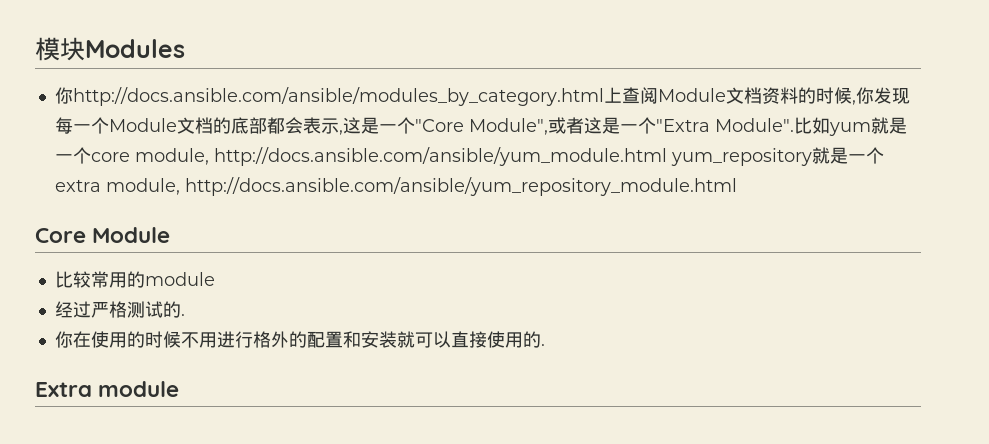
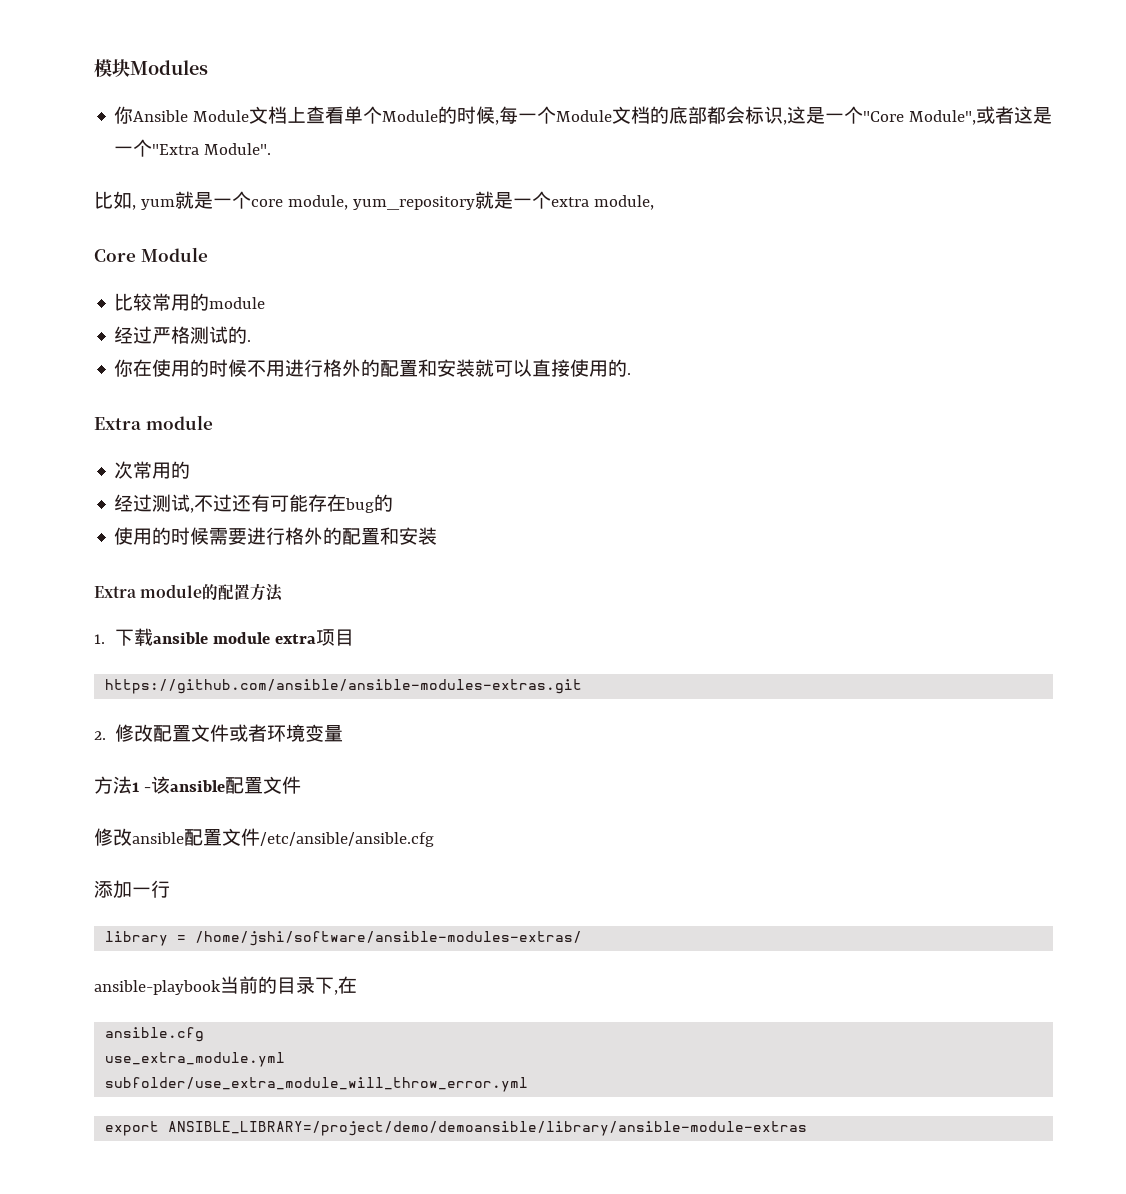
- 你http://docs.ansible.com/ansible/modules_by_category.html上查阅Module文档资料的时候,你发现每一个Module文档的底部都会表示,这是一个"Core Module",或者这是一个"Extra Module".比如yum就是一个core module, http://docs.ansible.com/ansible/yum_module.html yum_repository就是一个extra module, http://docs.ansible.com/ansible/yum_repository_module.html
+ 你Ansible Module文档上查看单个Module的时候,每一个Module文档的底部都会标识,这是一个"Core Module",或者这是一个"Extra Module".
+ 比如, yum就是一个core module, yum_repository就是一个extra module,
+ 次常用的
+ 经过测试,不过还有可能存在bug的
+ 使用的时候需要进行格外的配置和安装
+ Extra module的配置方法
+ 1.下载ansible module extra项目
+ https://github.com/ansible/ansible-modules-extras.git
+ 2.修改配置文件或者环境变量
+ 方法1 -该ansible配置文件
+ 修改ansible配置文件/etc/ansible/ansible.cfg
+ 添加一行
+ library = /home/jshi/software/ansible-modules-extras/
+ ansible-playbook当前的目录下,在
+ ansible.cfg
+ use_extra_module.yml
+ subfolder/use_extra_module_will_throw_error.yml
+ export ANSIBLE_LIBRARY=/project/demo/demoansible/library/ansible-module-extras

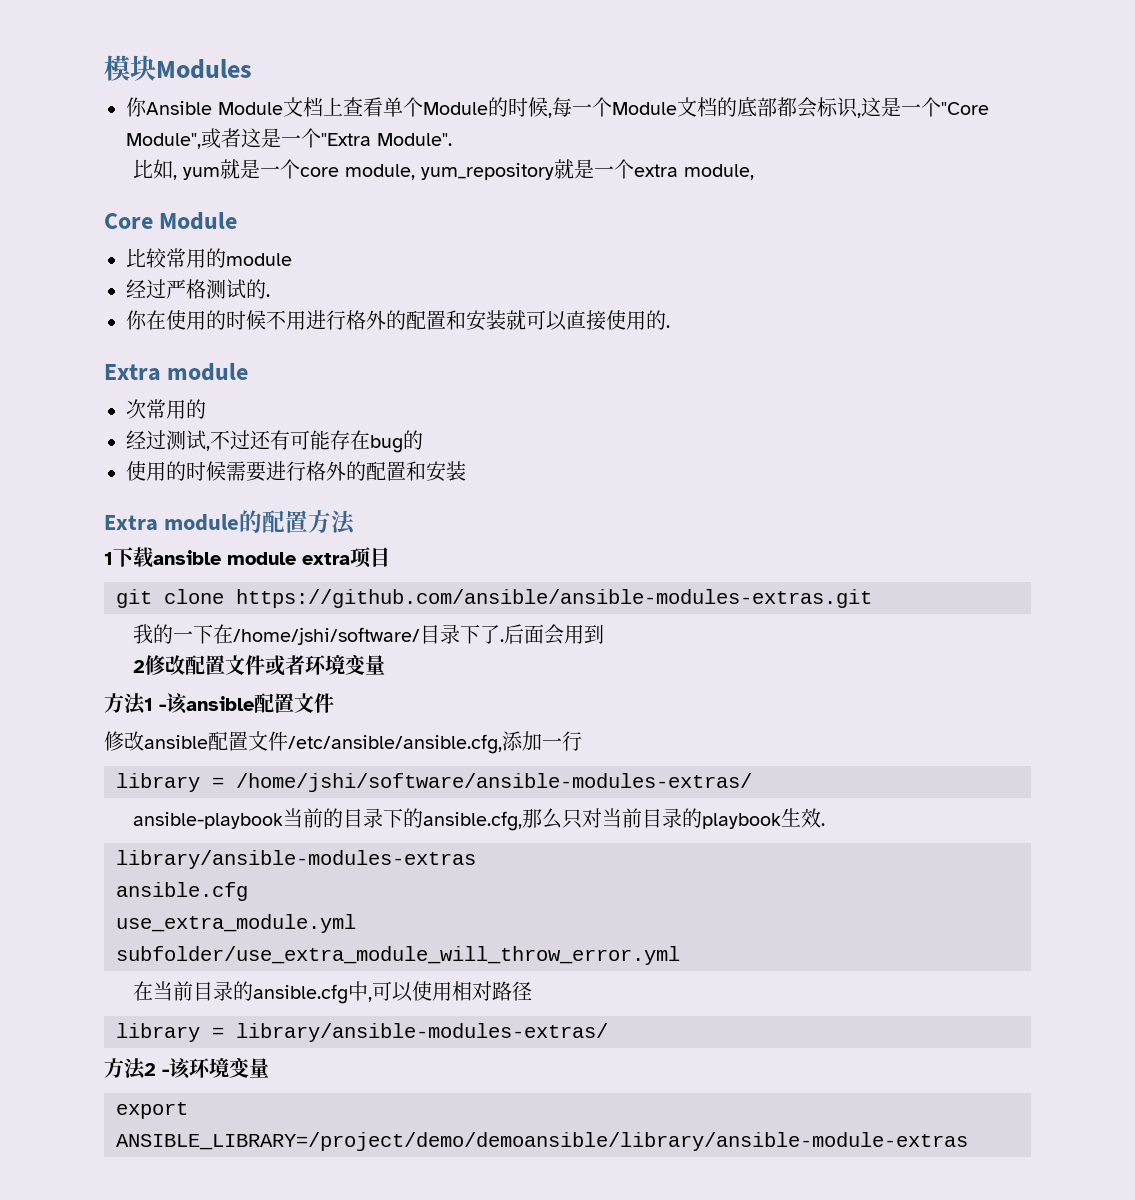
- 1.下载ansible module extra项目
+ 1下载ansible module extra项目
- https://github.com/ansible/ansible-modules-extras.git
+ git clone https://github.com/ansible/ansible-modules-extras.git
- 2.修改配置文件或者环境变量
+ 我的一下在/home/jshi/software/目录下了.后面会用到
+ 2修改配置文件或者环境变量
- 修改ansible配置文件/etc/ansible/ansible.cfg
- 添加一行
+ 修改ansible配置文件/etc/ansible/ansible.cfg,添加一行
- ansible-playbook当前的目录下,在
+ ansible-playbook当前的目录下的ansible.cfg,那么只对当前目录的playbook生效.
+ library/ansible-modules-extras
  ansible.cfg
  use_extra_module.yml
  subfolder/use_extra_module_will_throw_error.yml
+ 在当前目录的ansible.cfg中,可以使用相对路径
+ library = library/ansible-modules-extras/
+ 方法2 -该环境变量

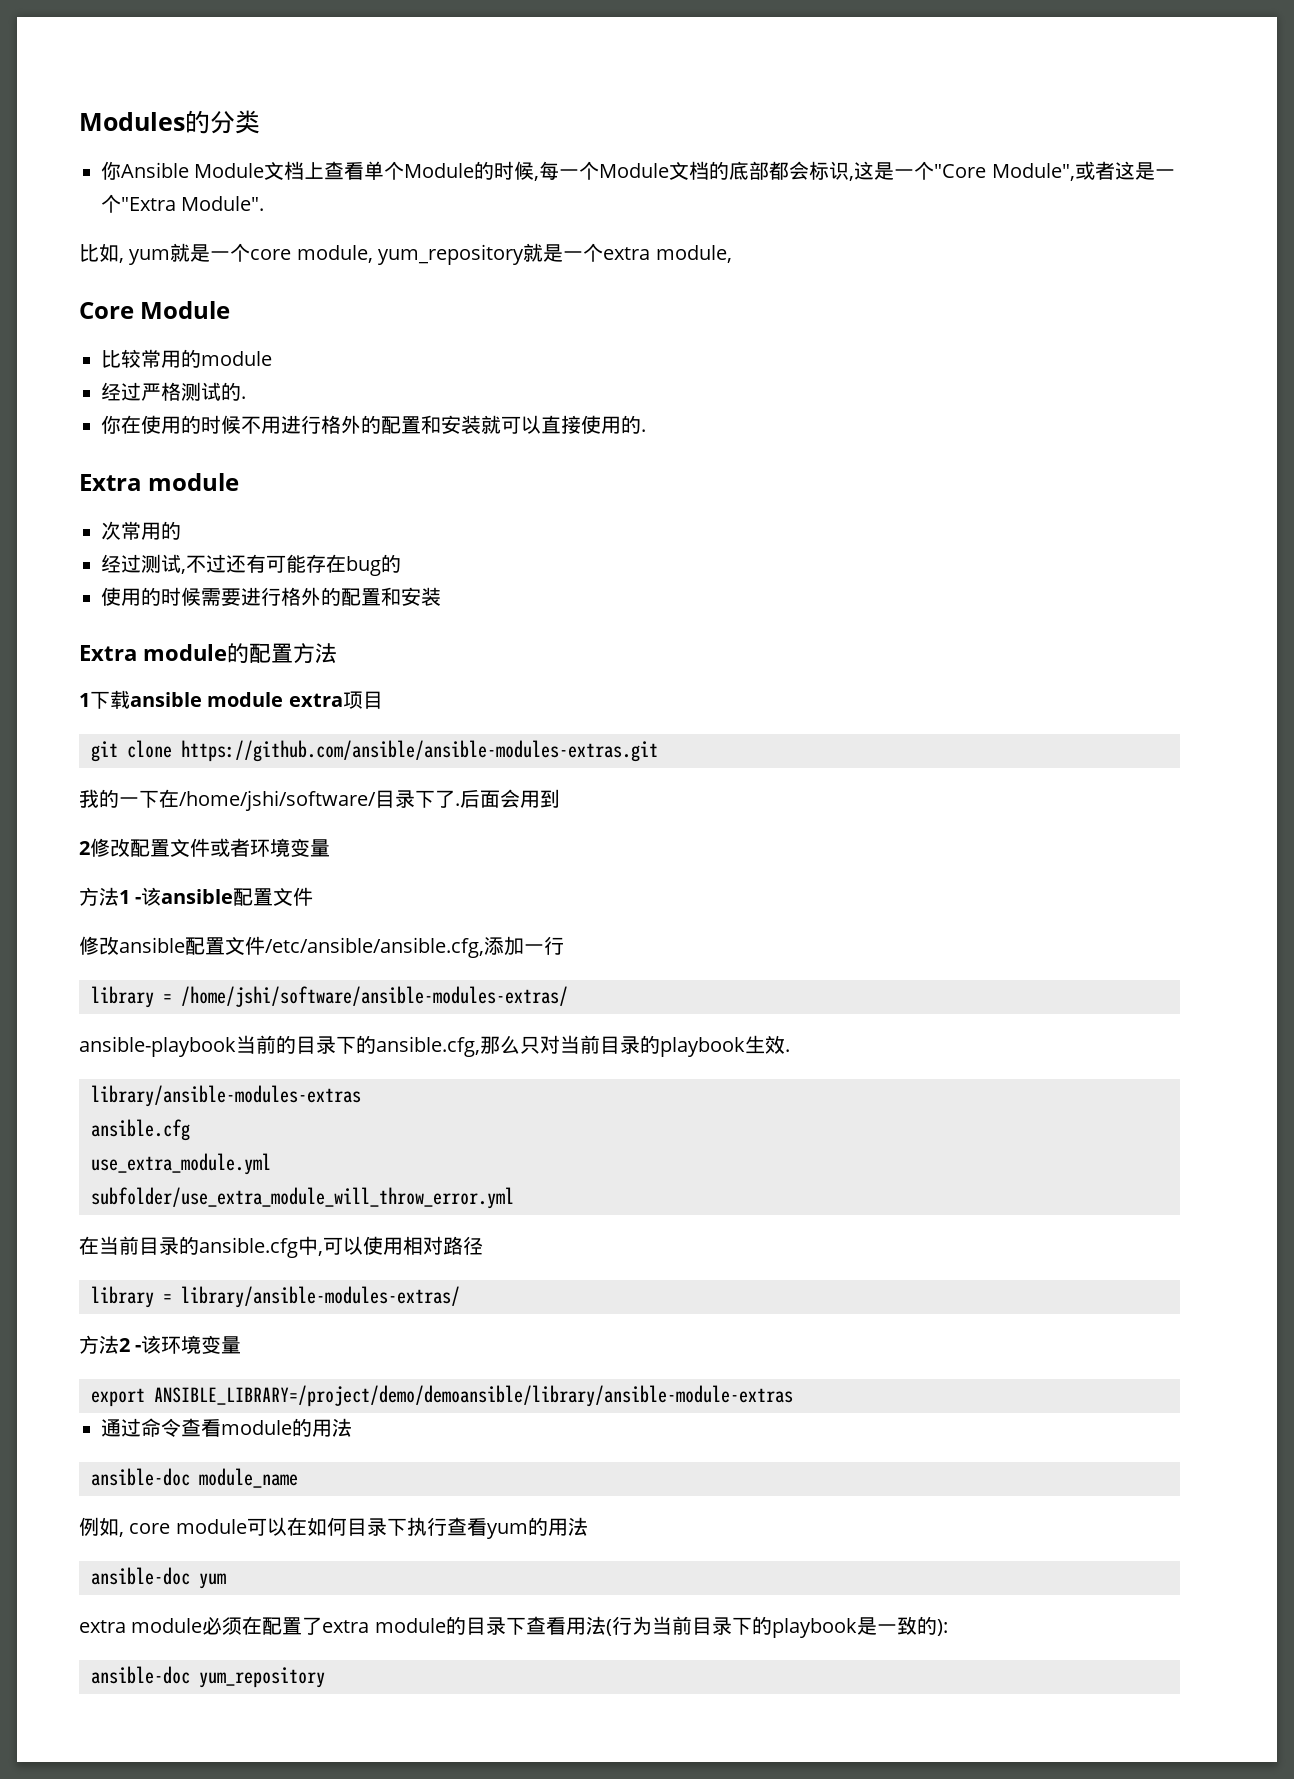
- 模块Modules
+ Modules的分类
+ 通过命令查看module的用法
+ ansible-doc module_name
+ 例如, core module可以在如何目录下执行查看yum的用法
+ ansible-doc yum
+ extra module必须在配置了extra module的目录下查看用法(行为当前目录下的playbook是一致的):
+ ansible-doc yum_repository

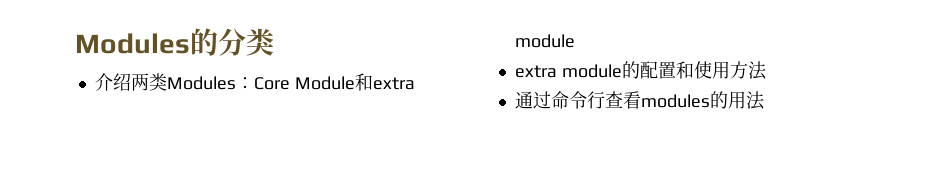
- 你Ansible Module文档上查看单个Module的时候,每一个Module文档的底部都会标识,这是一个"Core Module",或者这是一个"Extra Module".
- 比如, yum就是一个core module, yum_repository就是一个extra module,
- Core Module
- 比较常用的module
- 经过严格测试的.
- 你在使用的时候不用进行格外的配置和安装就可以直接使用的.
- Extra module
- 次常用的
- 经过测试,不过还有可能存在bug的
- 使用的时候需要进行格外的配置和安装
- Extra module的配置方法
- 1下载ansible module extra项目
- git clone https://github.com/ansible/ansible-modules-extras.git
- 我的一下在/home/jshi/software/目录下了.后面会用到
- 2修改配置文件或者环境变量
- 方法1 -该ansible配置文件
- 修改ansible配置文件/etc/ansible/ansible.cfg,添加一行
- library = /home/jshi/software/ansible-modules-extras/
- ansible-playbook当前的目录下的ansible.cfg,那么只对当前目录的playbook生效.
- library/ansible-modules-extras
- ansible.cfg
- use_extra_module.yml
- subfolder/use_extra_module_will_throw_error.yml
- 在当前目录的ansible.cfg中,可以使用相对路径
- library = library/ansible-modules-extras/
- 方法2 -该环境变量
- export ANSIBLE_LIBRARY=/project/demo/demoansible/library/ansible-module-extras
+ 介绍两类Modules：Core Module和extra module
+ extra module的配置和使用方法
- 通过命令查看module的用法
- ansible-doc module_name
- 例如, core module可以在如何目录下执行查看yum的用法
- ansible-doc yum
- extra module必须在配置了extra module的目录下查看用法(行为当前目录下的playbook是一致的):
- ansible-doc yum_repository
+ 通过命令行查看modules的用法

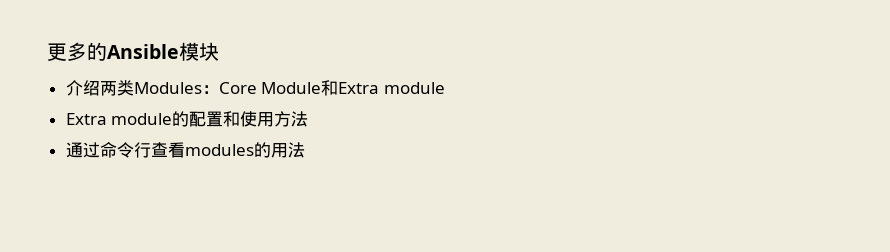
- Modules的分类
+ 更多的Ansible模块
- 介绍两类Modules：Core Module和extra module
+ 介绍两类Modules：Core Module和Extra module
- extra module的配置和使用方法
+ Extra module的配置和使用方法

